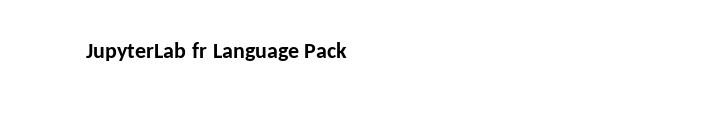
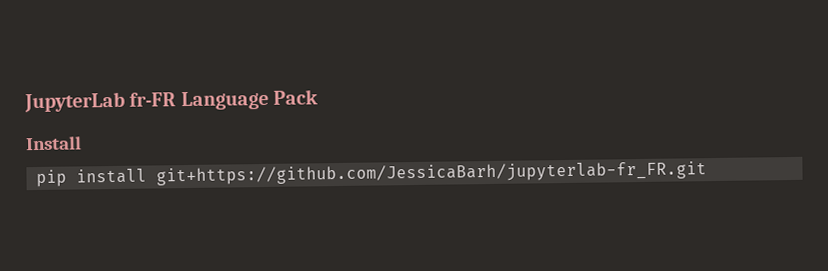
- JupyterLab fr Language Pack
+ JupyterLab fr-FR Language Pack
+ Install
+ pip install git+https://github.com/JessicaBarh/jupyterlab-fr_FR.git

